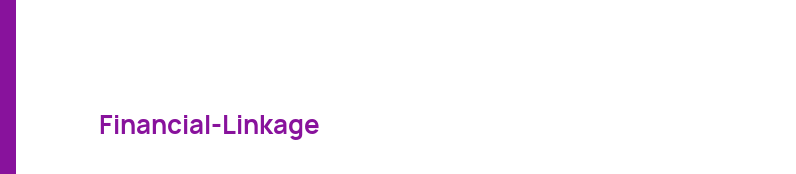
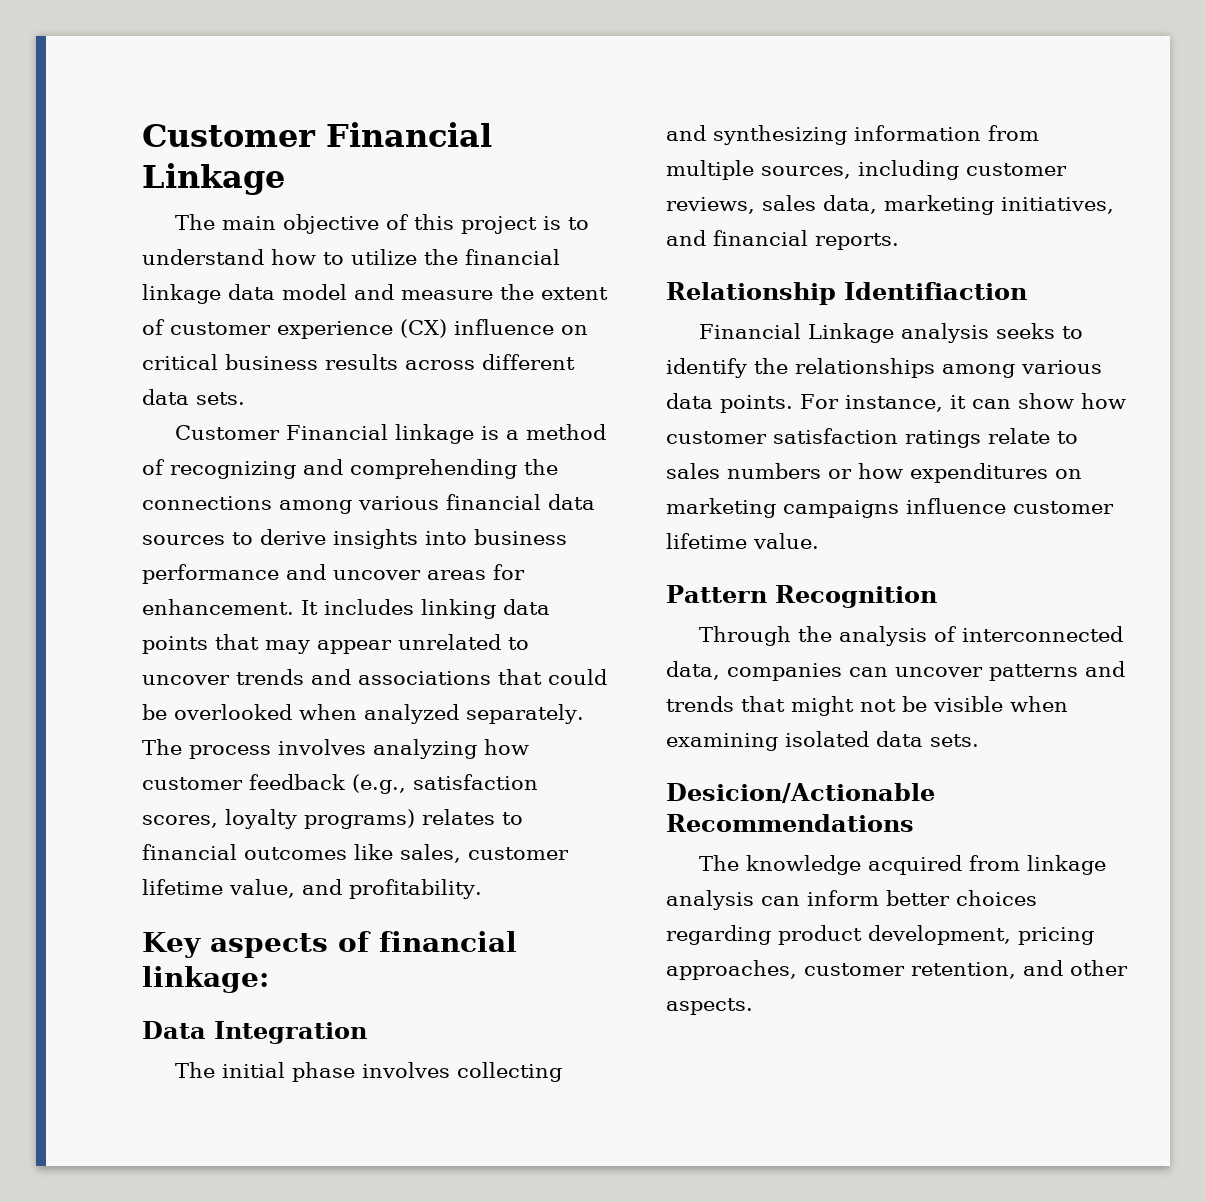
- Financial-Linkage
+ Customer Financial Linkage
+ The main objective of this project is to understand how to utilize the financial linkage data model and measure the extent of customer experience (CX) influence on critical business results across different data sets.
+ Customer Financial linkage is a method of recognizing and comprehending the connections among various financial data sources to derive insights into business performance and uncover areas for enhancement. It includes linking data points that may appear unrelated to uncover trends and associations that could be overlooked when analyzed separately. The process involves analyzing how customer feedback (e.g., satisfaction scores, loyalty programs) relates to financial outcomes like sales, customer lifetime value, and profitability.
+ Key aspects of financial linkage:
+ Data Integration
+ The initial phase involves collecting and synthesizing information from multiple sources, including customer reviews, sales data, marketing initiatives, and financial reports.
+ Relationship Identifiaction
+ Financial Linkage analysis seeks to identify the relationships among various data points. For instance, it can show how customer satisfaction ratings relate to sales numbers or how expenditures on marketing campaigns influence customer lifetime value.
+ Pattern Recognition
+ Through the analysis of interconnected data, companies can uncover patterns and trends that might not be visible when examining isolated data sets.
+ Desicion/Actionable Recommendations
+ The knowledge acquired from linkage analysis can inform better choices regarding product development, pricing approaches, customer retention, and other aspects.

